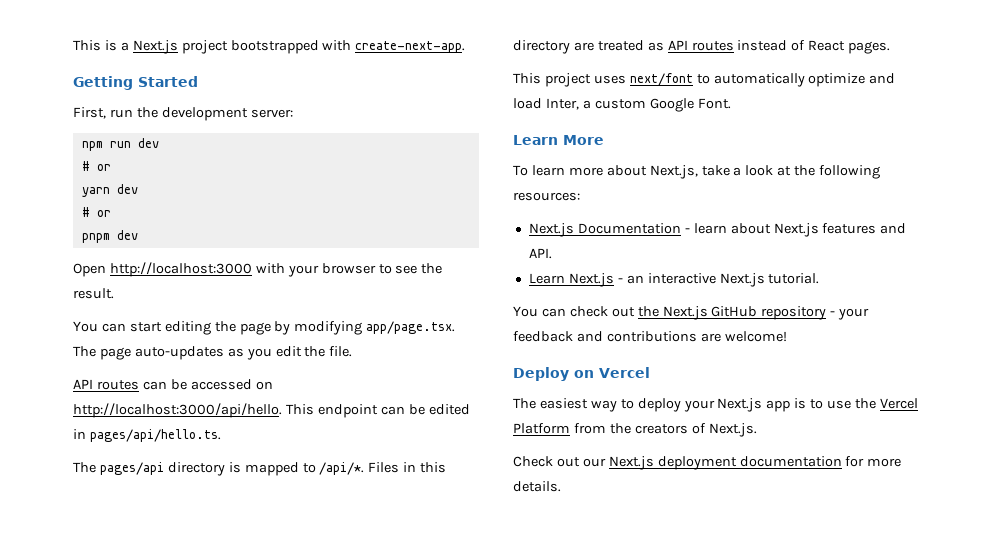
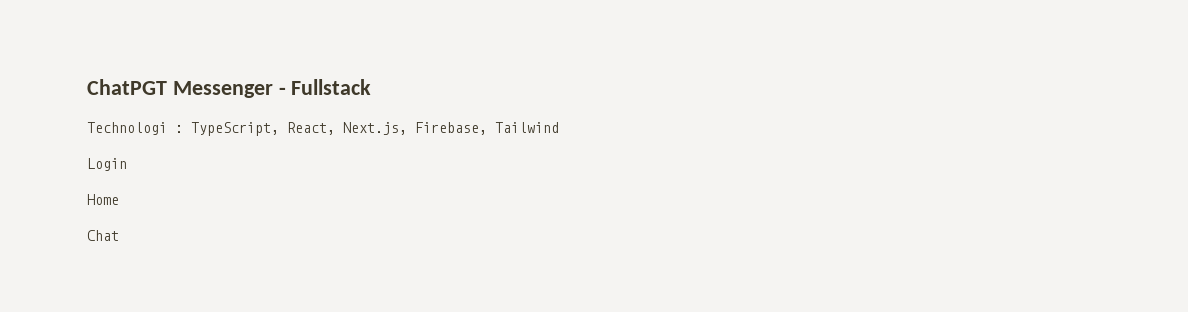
- This is a Next.js project bootstrapped with create-next-app.
- Getting Started
- First, run the development server:
- npm run dev
- # or
- yarn dev
- # or
- pnpm dev
- Open http://localhost:3000 with your browser to see the result.
- You can start editing the page by modifying app/page.tsx. The page auto-updates as you edit the file.
- API routes can be accessed on http://localhost:3000/api/hello. This endpoint can be edited in pages/api/hello.ts.
- The pages/api directory is mapped to /api/*. Files in this directory are treated as API routes instead of React pages.
- This project uses next/font to automatically optimize and load Inter, a custom Google Font.
- Learn More
- To learn more about Next.js, take a look at the following resources:
- Next.js Documentation - learn about Next.js features and API.
- Learn Next.js - an interactive Next.js tutorial.
- You can check out the Next.js GitHub repository - your feedback and contributions are welcome!
- Deploy on Vercel
- The easiest way to deploy your Next.js app is to use the Vercel Platform from the creators of Next.js.
- Check out our Next.js deployment documentation for more details.
+ ChatPGT Messenger - Fullstack
+ Technologi : TypeScript, React, Next.js, Firebase, Tailwind
+ Login
+ Home
+ Chat

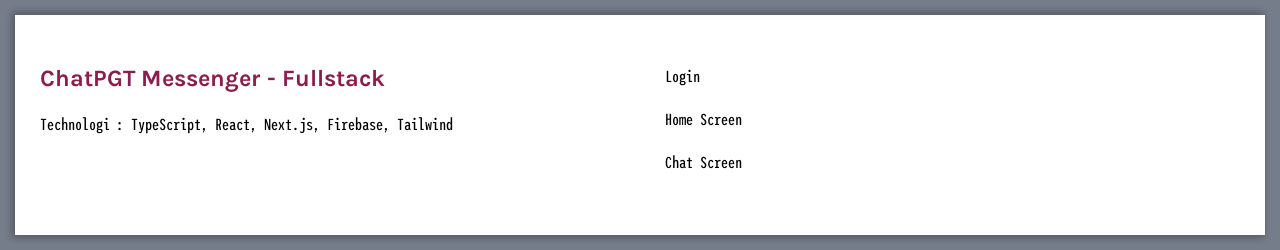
- Home
+ Home Screen
- Chat
+ Chat Screen

